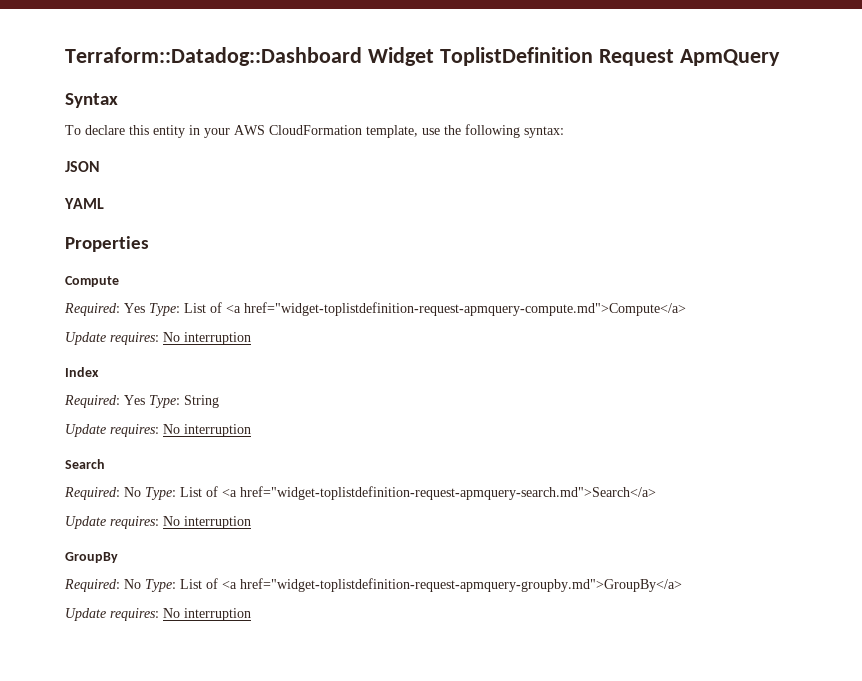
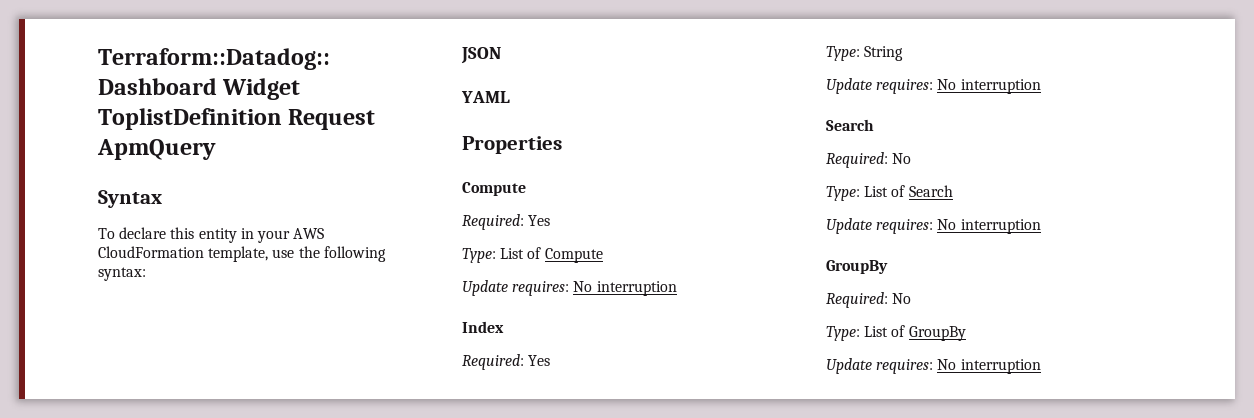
  Properties
  Compute
- Required: Yes Type: List of <a href="widget-toplistdefinition-request-apmquery-compute.md">Compute</a>
+ Required: Yes
+ Type: List of Compute
  Index
- Required: Yes Type: String
+ Required: Yes
+ Type: String
  Update requires: No interruption
  Search
- Required: No Type: List of <a href="widget-toplistdefinition-request-apmquery-search.md">Search</a>
+ Required: No
+ Type: List of Search
  Update requires: No interruption
  GroupBy
- Required: No Type: List of <a href="widget-toplistdefinition-request-apmquery-groupby.md">GroupBy</a>
+ Required: No
+ Type: List of GroupBy

